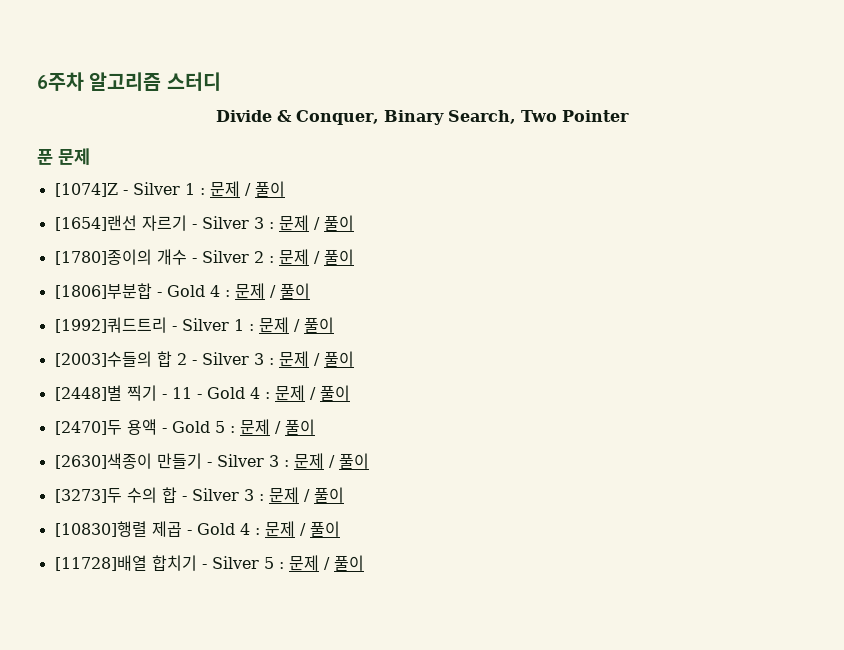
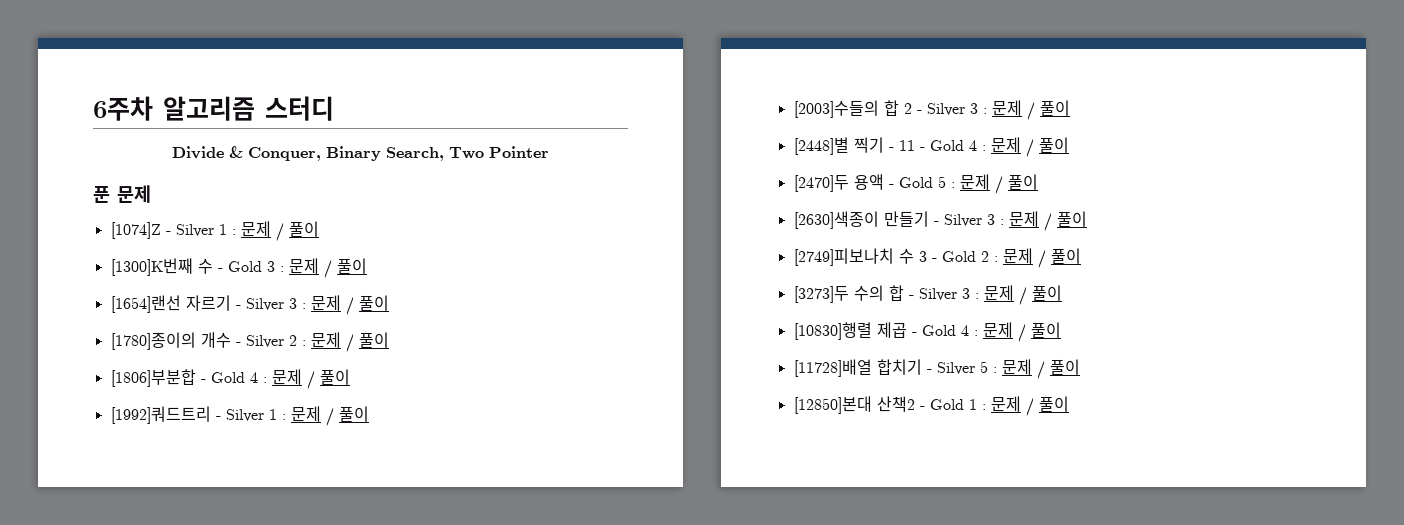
+ [1300]K번째 수 - Gold 3 : 문제 / 풀이
+ [2749]피보나치 수 3 - Gold 2 : 문제 / 풀이
+ [12850]본대 산책2 - Gold 1 : 문제 / 풀이

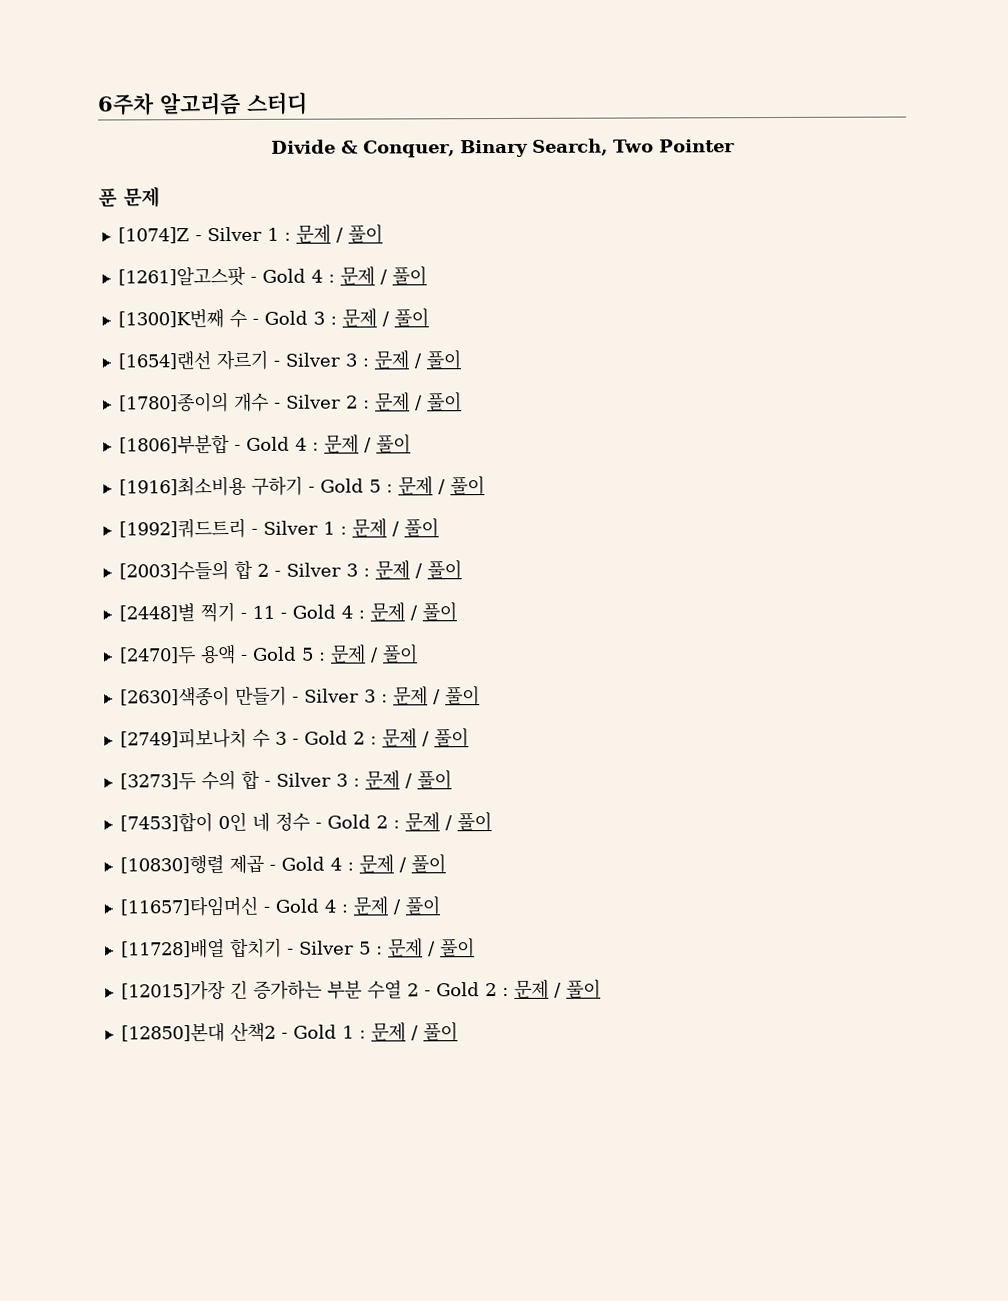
+ [1261]알고스팟 - Gold 4 : 문제 / 풀이
+ [1916]최소비용 구하기 - Gold 5 : 문제 / 풀이
+ [7453]합이 0인 네 정수 - Gold 2 : 문제 / 풀이
+ [11657]타임머신 - Gold 4 : 문제 / 풀이
+ [12015]가장 긴 증가하는 부분 수열 2 - Gold 2 : 문제 / 풀이

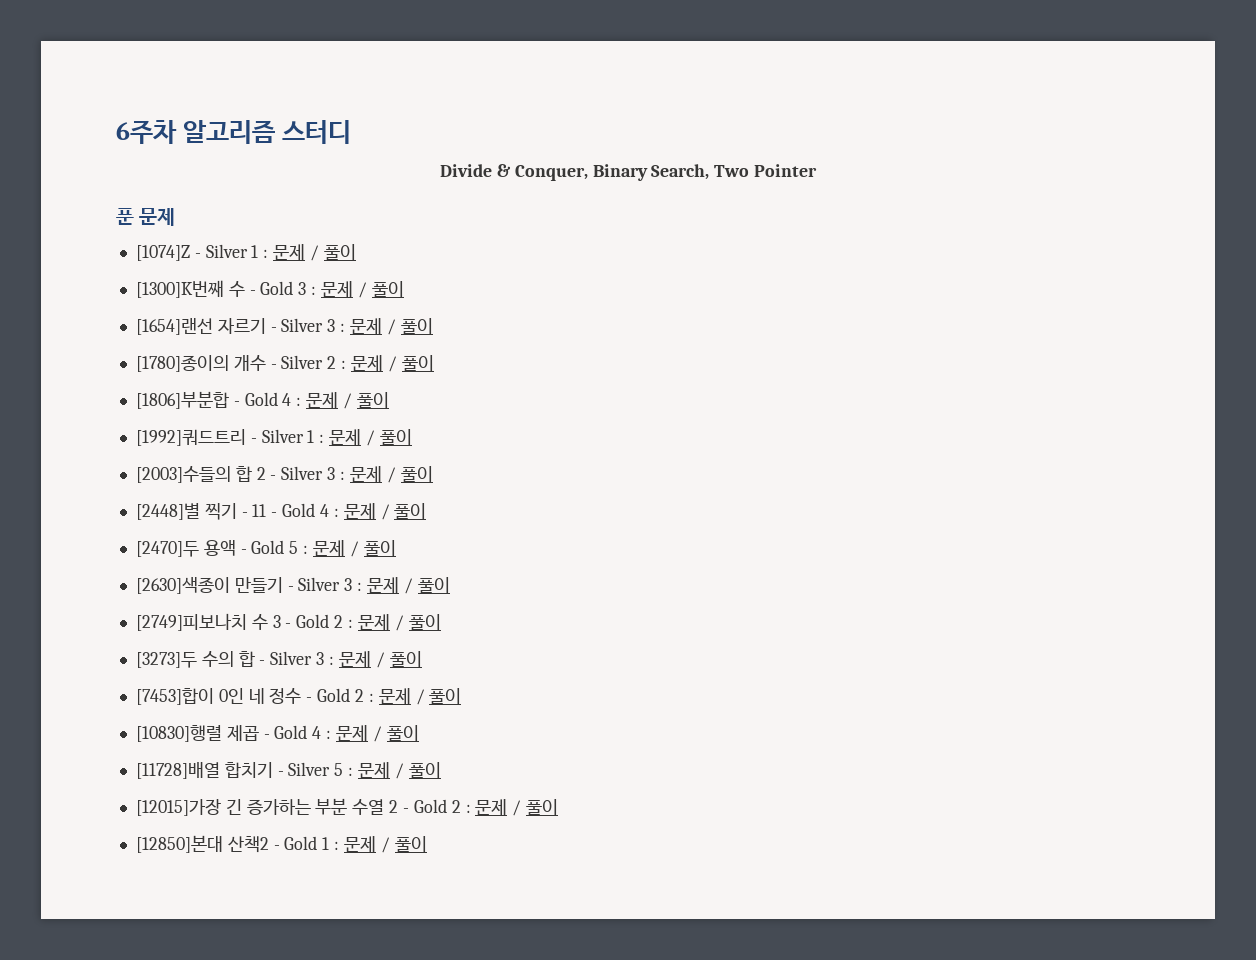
- [1261]알고스팟 - Gold 4 : 문제 / 풀이
- [1916]최소비용 구하기 - Gold 5 : 문제 / 풀이
- [11657]타임머신 - Gold 4 : 문제 / 풀이

